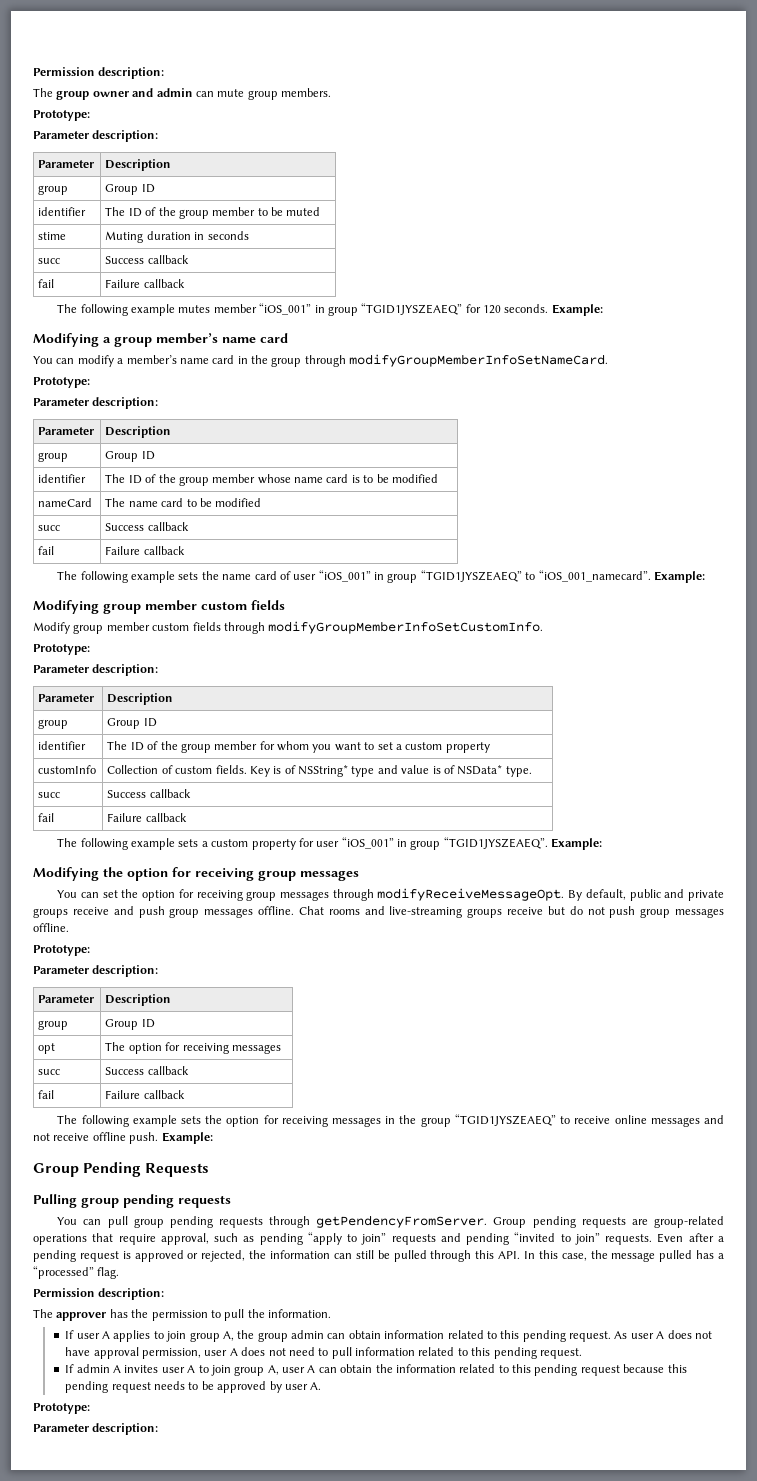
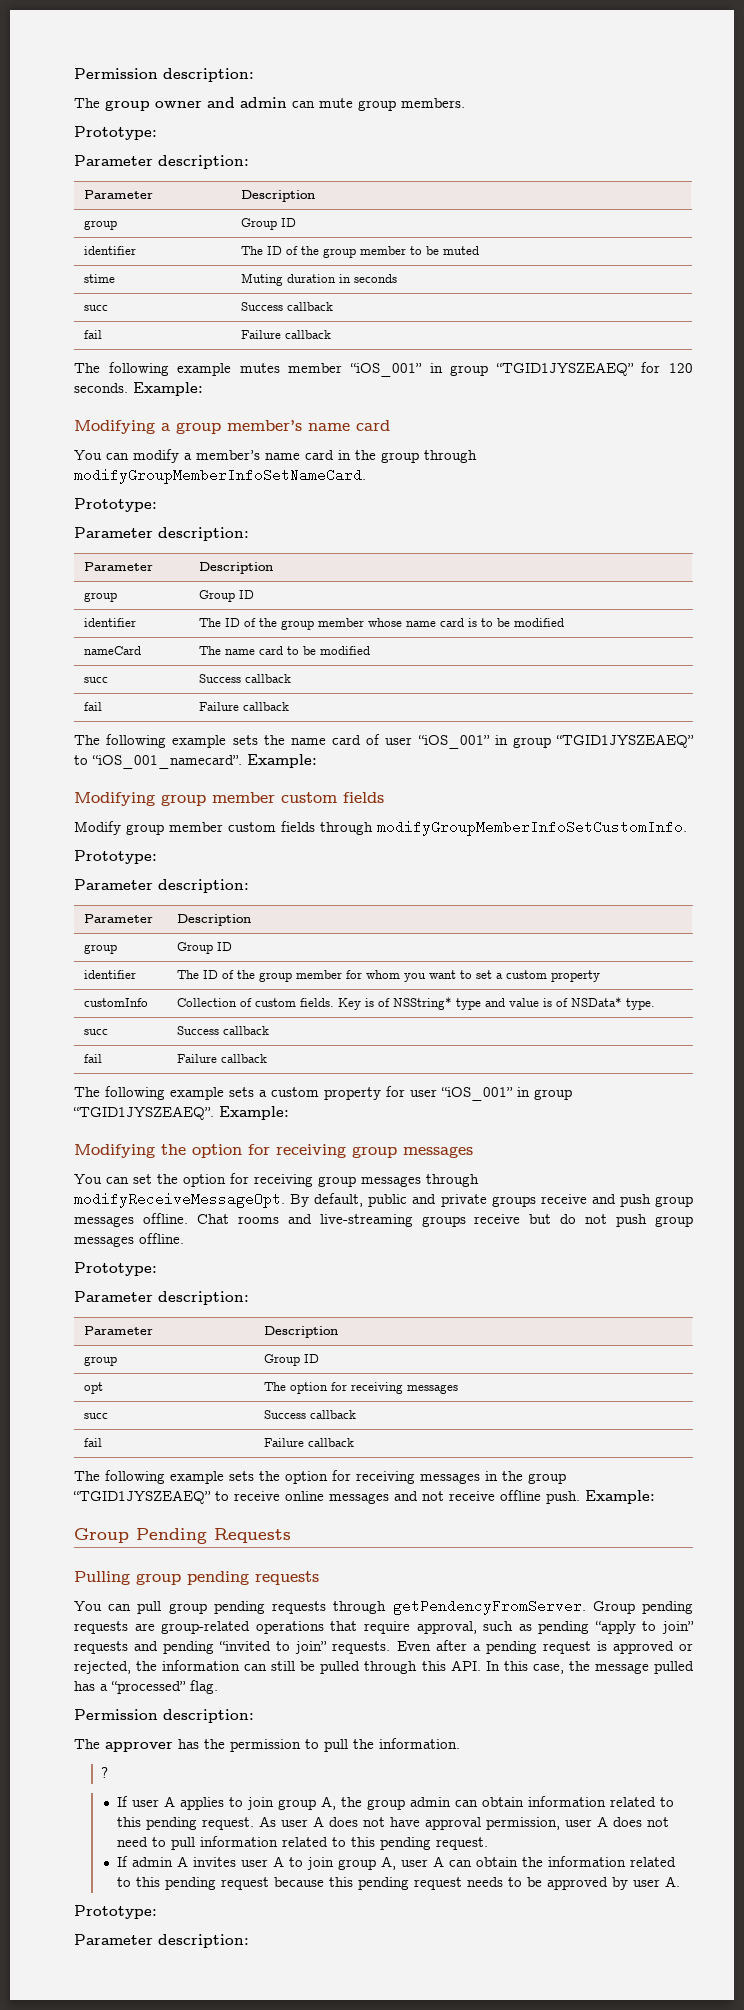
+ ?

